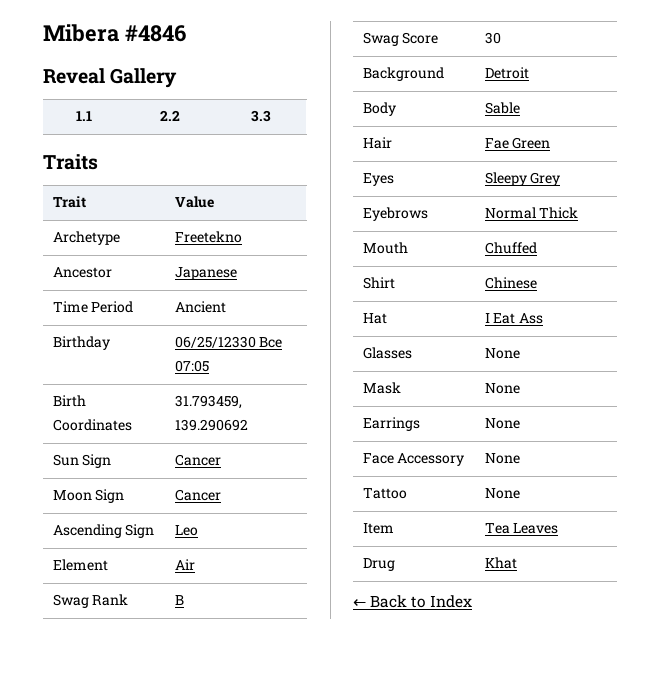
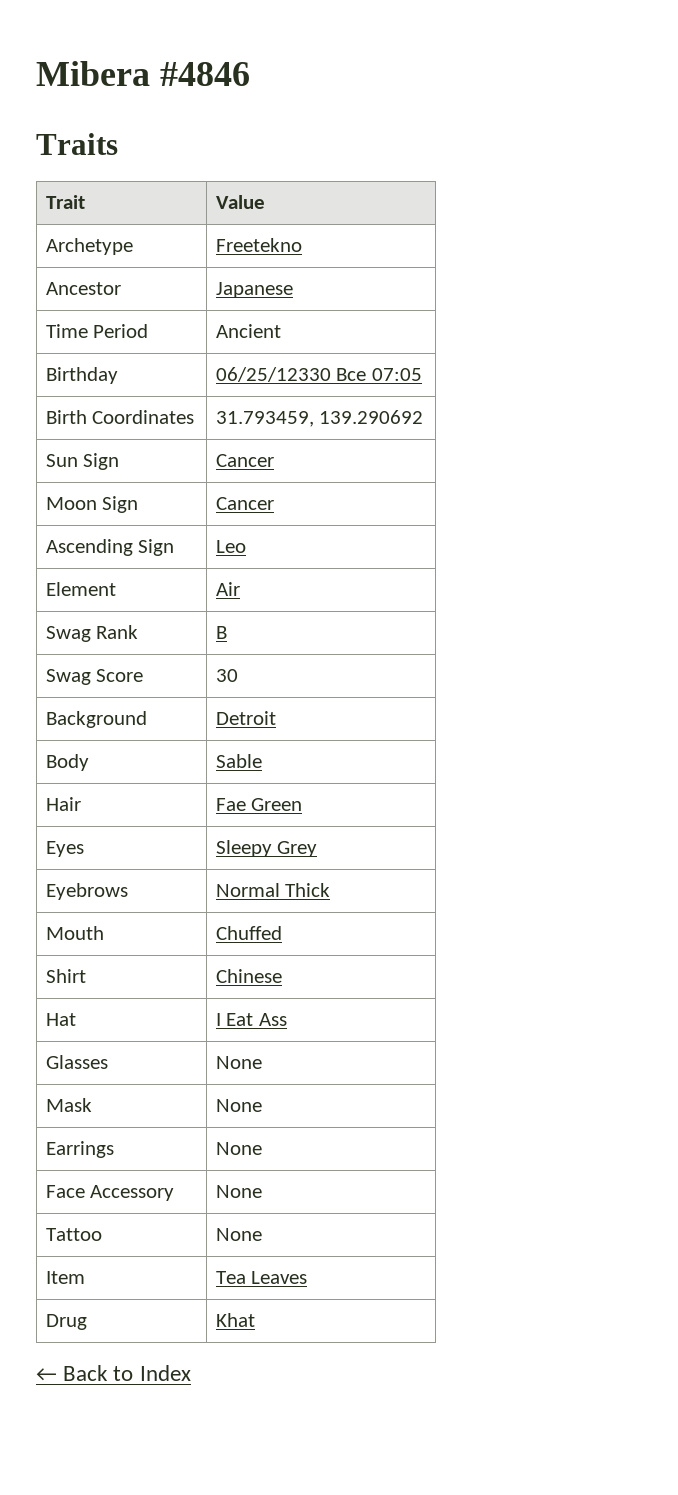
- Reveal Gallery
- 1.1 | 2.2 | 3.3

